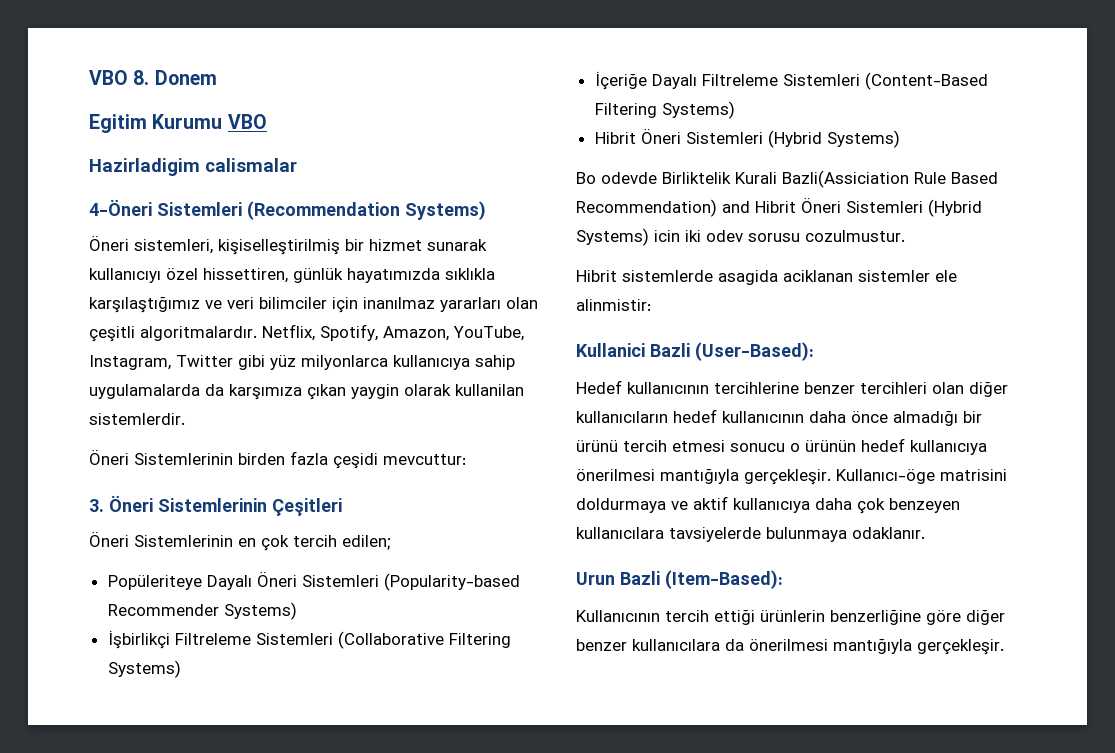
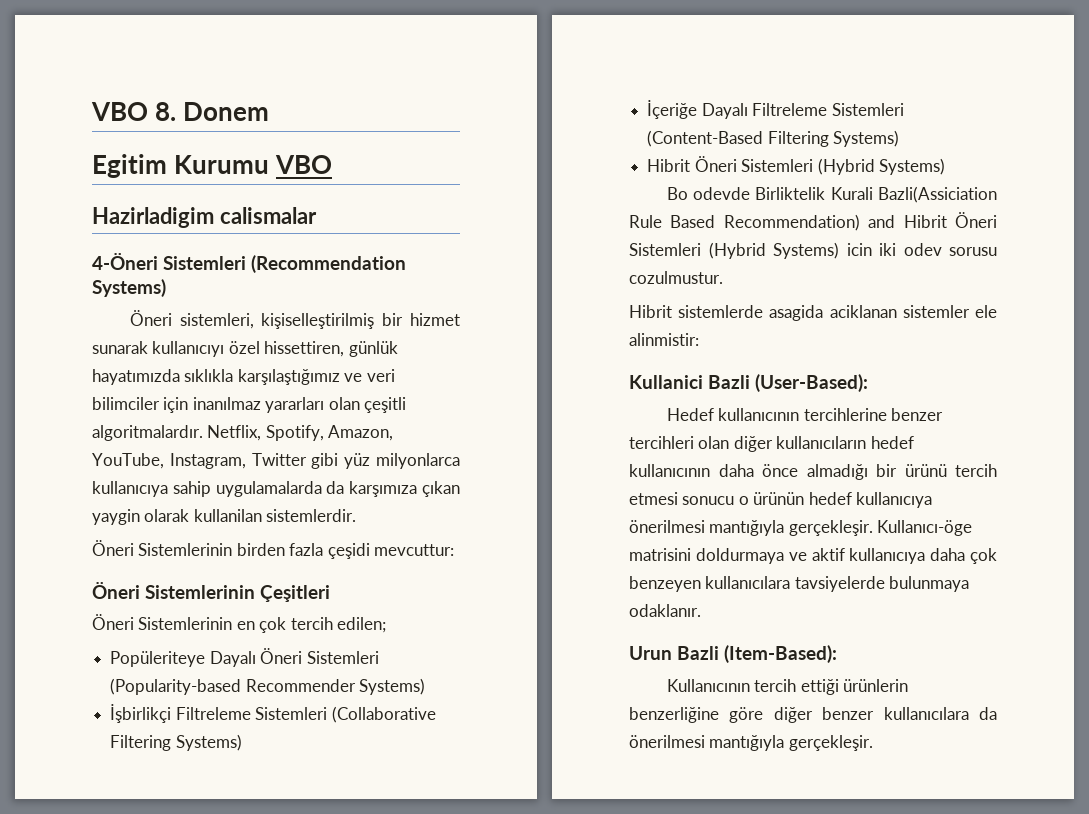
- 3. Öneri Sistemlerinin Çeşitleri
+ Öneri Sistemlerinin Çeşitleri

